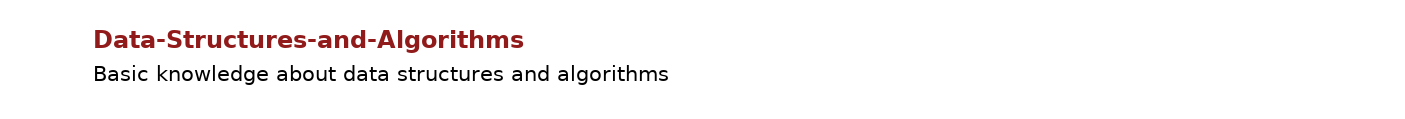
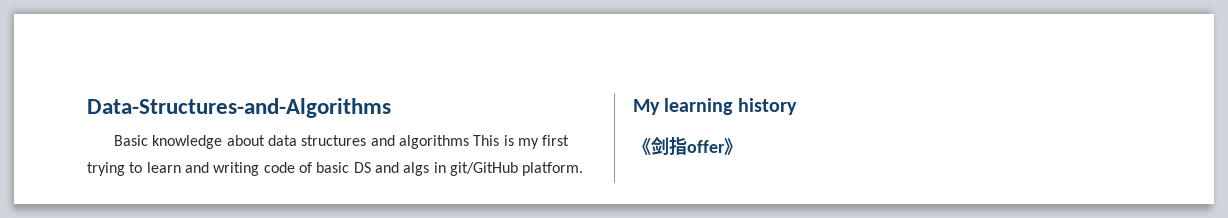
- Basic knowledge about data structures and algorithms
+ Basic knowledge about data structures and algorithms This is my first trying to learn and writing code of basic DS and algs in git/GitHub platform.
+ My learning history
+ 《剑指offer》

